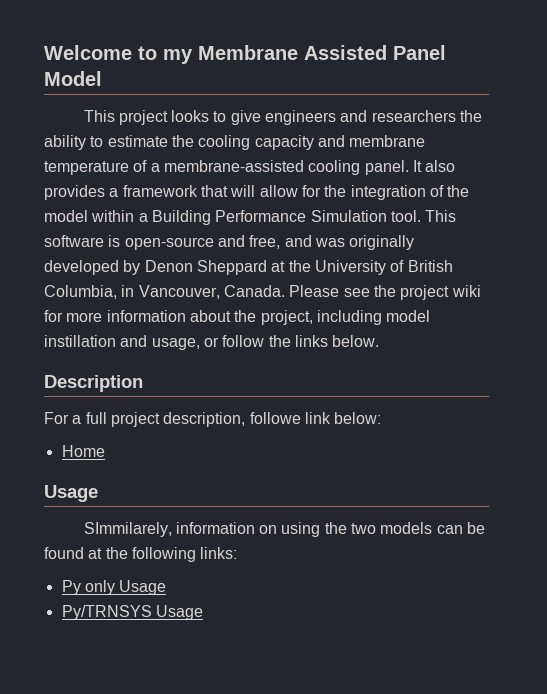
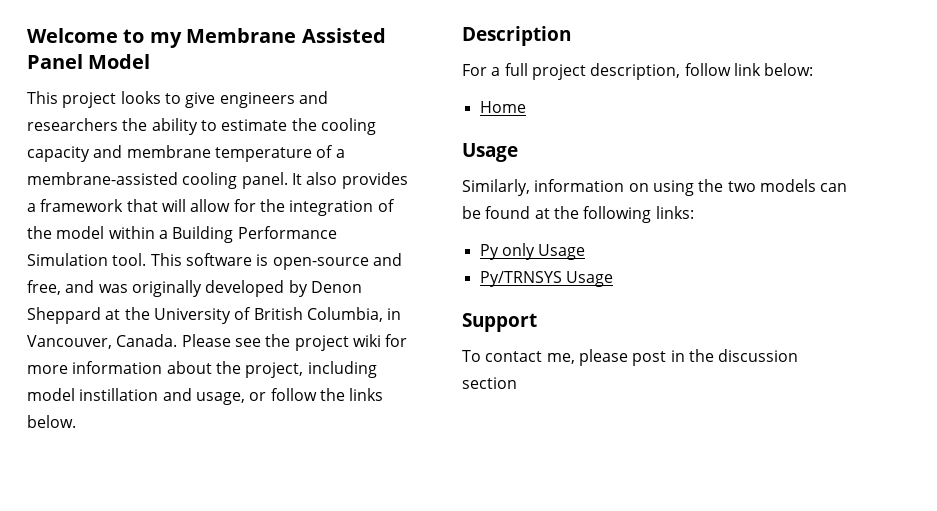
- For a full project description, followe link below:
+ For a full project description, follow link below:
- SImmilarely, information on using the two models can be found at the following links:
+ Similarly, information on using the two models can be found at the following links:
+ Support
+ To contact me, please post in the discussion section

